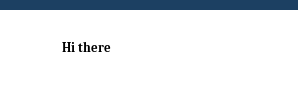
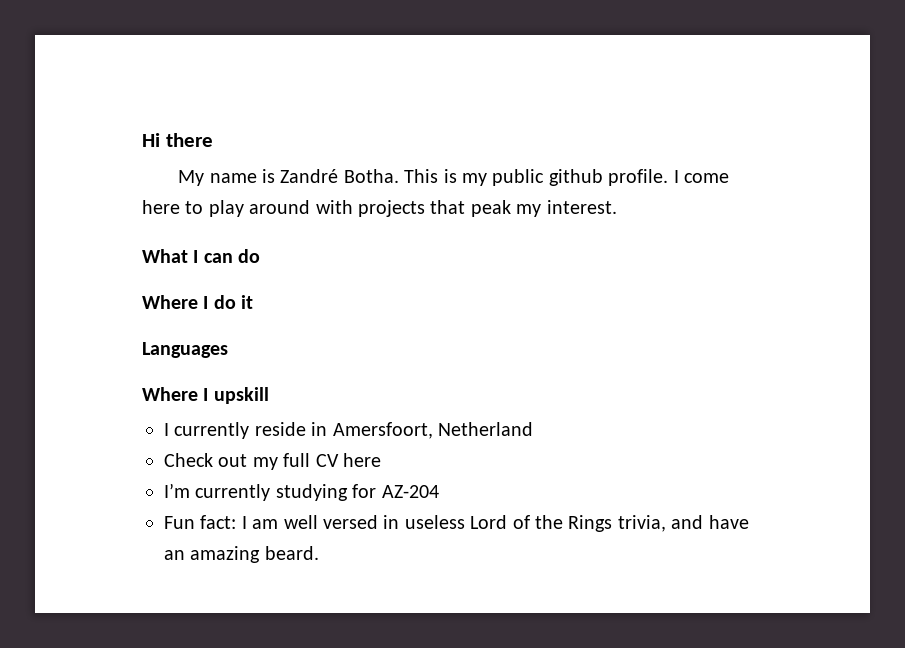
+ My name is Zandré Botha. This is my public github profile. I come here to play around with projects that peak my interest.
+ What I can do
+ Where I do it
+ Languages
+ Where I upskill
+ I currently reside in Amersfoort, Netherland
+ Check out my full CV here
+ I’m currently studying for AZ-204
+ Fun fact: I am well versed in useless Lord of the Rings trivia, and have an amazing beard.

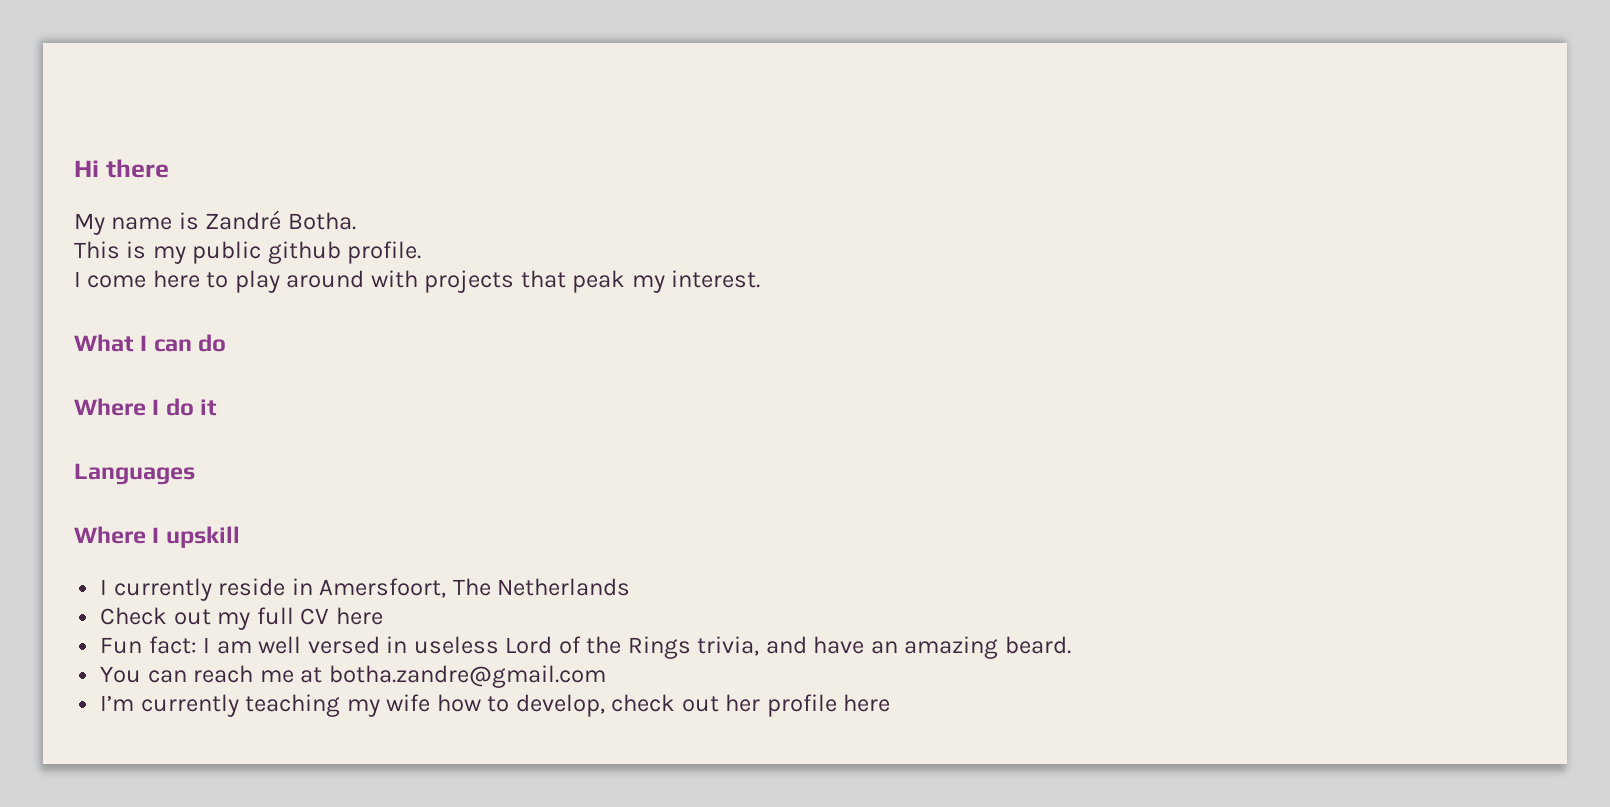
- My name is Zandré Botha. This is my public github profile. I come here to play around with projects that peak my interest.
+ My name is Zandré Botha.
+ This is my public github profile.
+ I come here to play around with projects that peak my interest.
- I currently reside in Amersfoort, Netherland
+ I currently reside in Amersfoort, The Netherlands
- I’m currently studying for AZ-204
+ You can reach me at botha.zandre@gmail.com
+ I’m currently teaching my wife how to develop, check out her profile here

